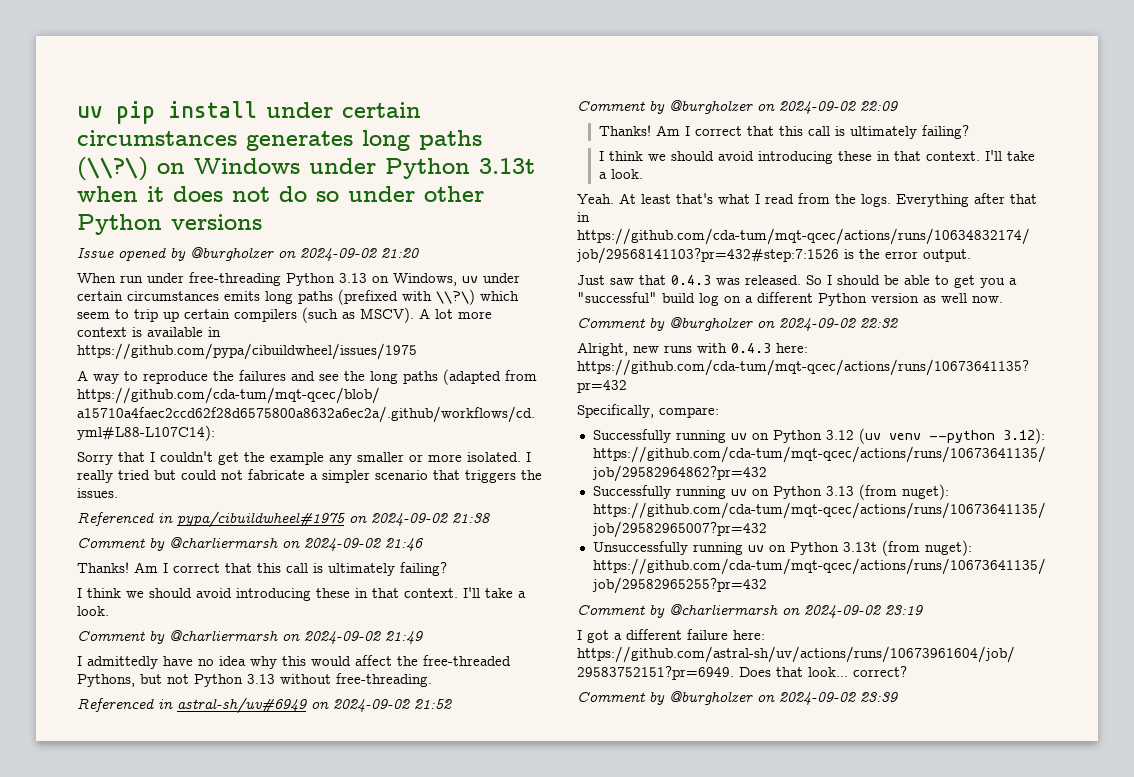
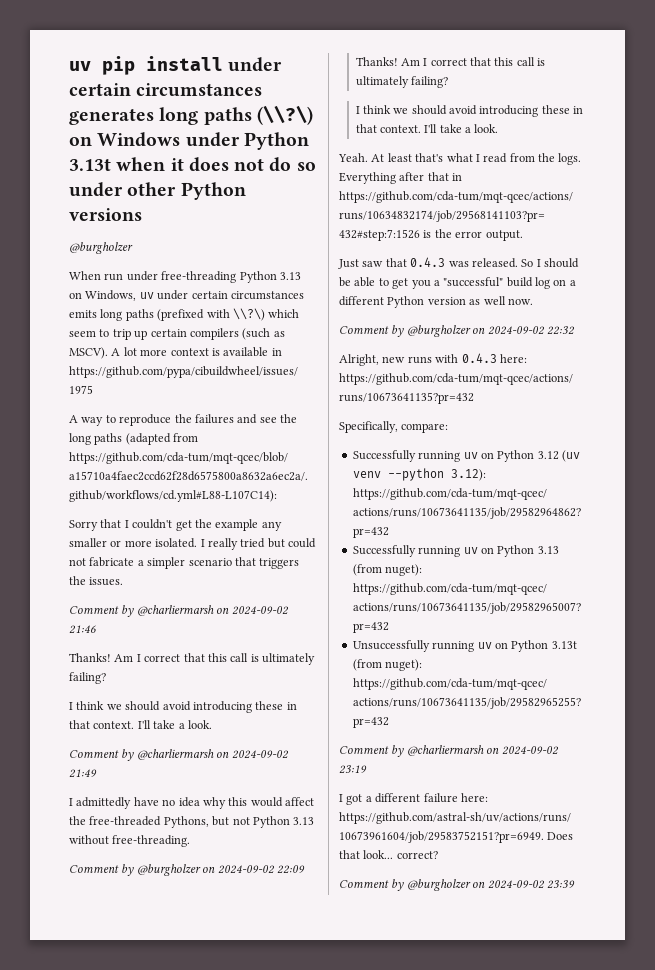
  uv pip install under certain circumstances generates long paths (\\?\) on Windows under Python 3.13t when it does not do so under other Python versions
- Issue opened by @burgholzer on 2024-09-02 21:20
+ @burgholzer
- Referenced in pypa/cibuildwheel#1975 on 2024-09-02 21:38
- Referenced in astral-sh/uv#6949 on 2024-09-02 21:52

